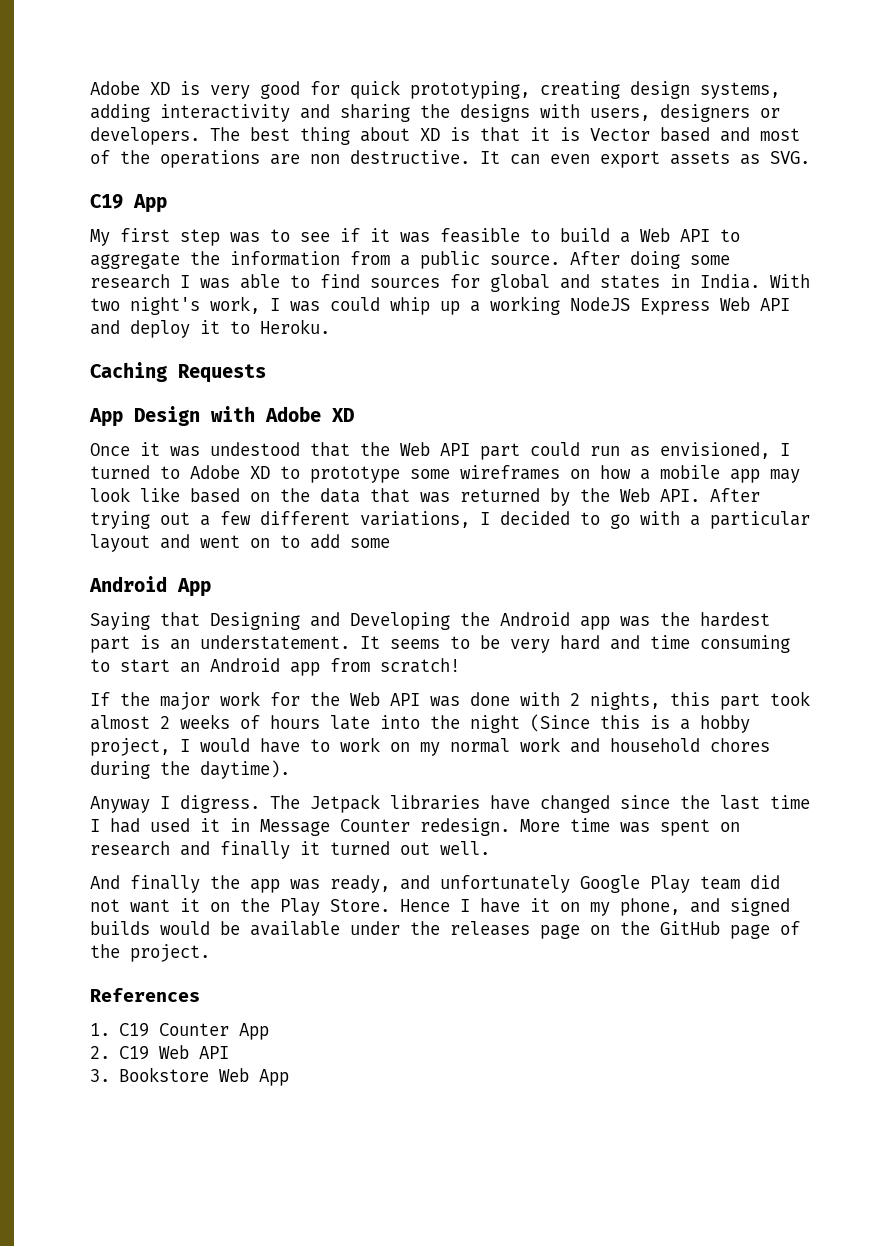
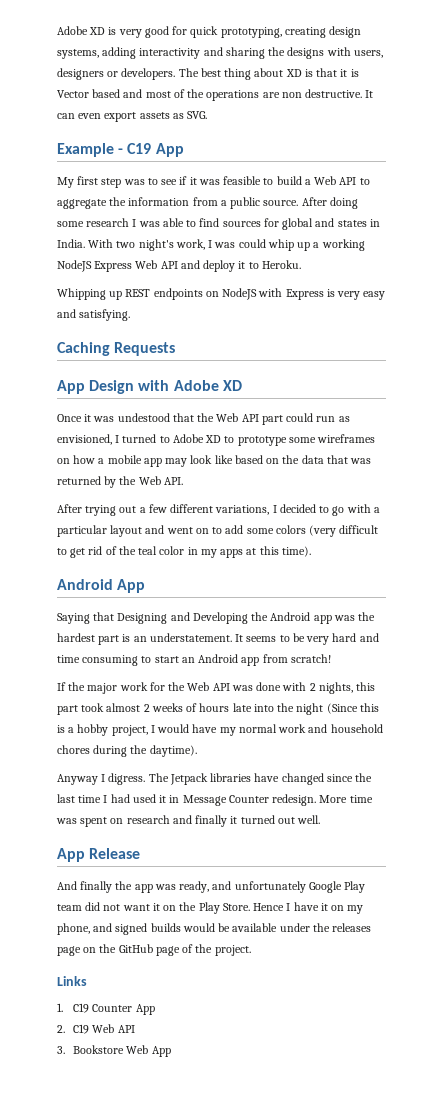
- C19 App
+ Example - C19 App
+ Whipping up REST endpoints on NodeJS with Express is very easy and satisfying.
- Once it was undestood that the Web API part could run as envisioned, I turned to Adobe XD to prototype some wireframes on how a mobile app may look like based on the data that was returned by the Web API. After trying out a few different variations, I decided to go with a particular layout and went on to add some
+ Once it was undestood that the Web API part could run as envisioned, I turned to Adobe XD to prototype some wireframes on how a mobile app may look like based on the data that was returned by the Web API.
+ After trying out a few different variations, I decided to go with a particular layout and went on to add some colors (very difficult to get rid of the teal color in my apps at this time).
- If the major work for the Web API was done with 2 nights, this part took almost 2 weeks of hours late into the night (Since this is a hobby project, I would have to work on my normal work and household chores during the daytime).
+ If the major work for the Web API was done with 2 nights, this part took almost 2 weeks of hours late into the night (Since this is a hobby project, I would have my normal work and household chores during the daytime).
+ App Release
- References
+ Links

